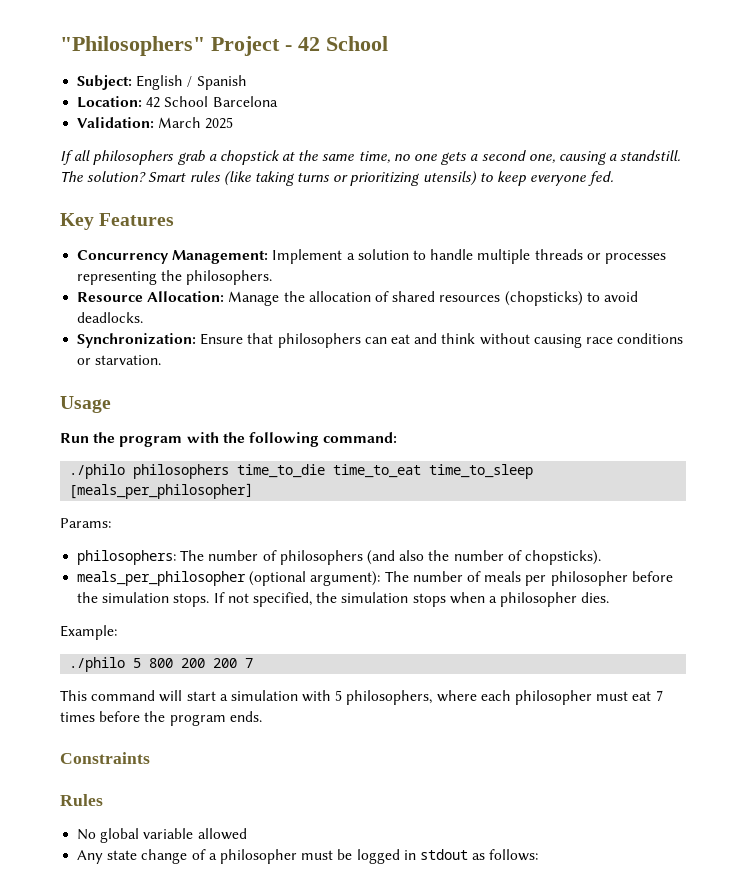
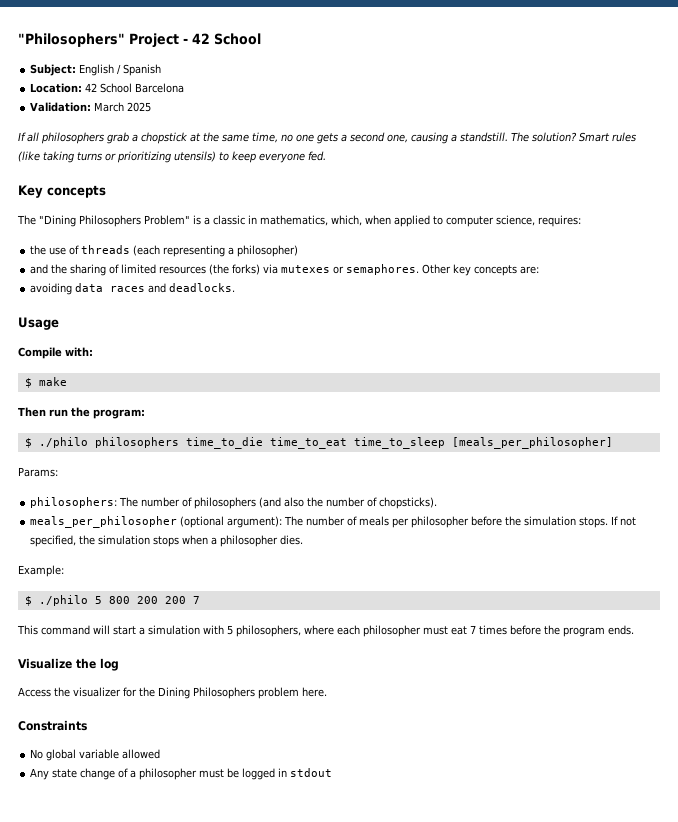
- Key Features
- Concurrency Management: Implement a solution to handle multiple threads or processes representing the philosophers.
- Resource Allocation: Manage the allocation of shared resources (chopsticks) to avoid deadlocks.
- Synchronization: Ensure that philosophers can eat and think without causing race conditions or starvation.
+ Key concepts
+ The "Dining Philosophers Problem" is a classic in mathematics, which, when applied to computer science, requires:
+ the use of threads (each representing a philosopher)
+ and the sharing of limited resources (the forks) via mutexes or semaphores. Other key concepts are:
+ avoiding data races and deadlocks.
  Usage
- Run the program with the following command:
- ./philo philosophers time_to_die time_to_eat time_to_sleep [meals_per_philosopher]
+ Compile with:
+ $ make
+ Then run the program:
+ $ ./philo philosophers time_to_die time_to_eat time_to_sleep [meals_per_philosopher]
- ./philo 5 800 200 200 7
+ $ ./philo 5 800 200 200 7
+ Visualize the log
+ Access the visualizer for the Dining Philosophers problem here.
- Rules
- Any state change of a philosopher must be logged in stdout as follows:
+ Any state change of a philosopher must be logged in stdout

